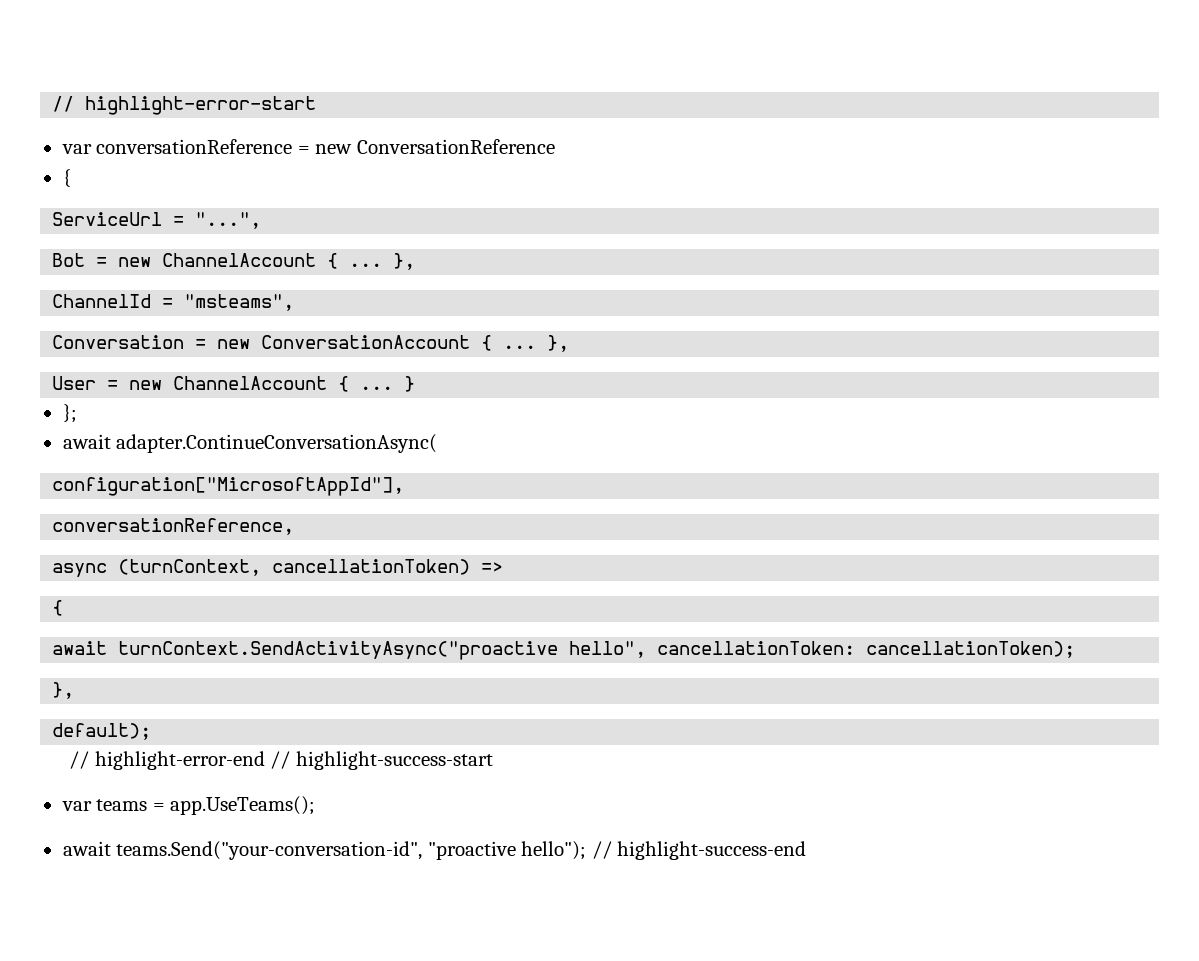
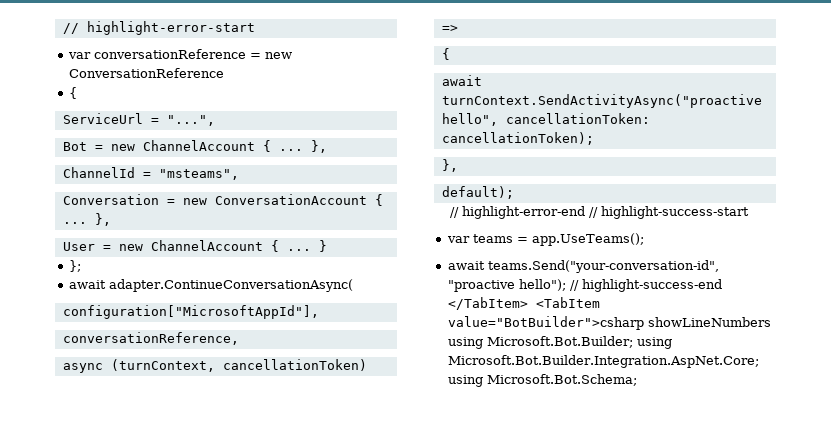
- await teams.Send("your-conversation-id", "proactive hello"); // highlight-success-end
+ await teams.Send("your-conversation-id", "proactive hello"); // highlight-success-end </TabItem> <TabItem value="BotBuilder">csharp showLineNumbers using Microsoft.Bot.Builder; using Microsoft.Bot.Builder.Integration.AspNet.Core; using Microsoft.Bot.Schema;

